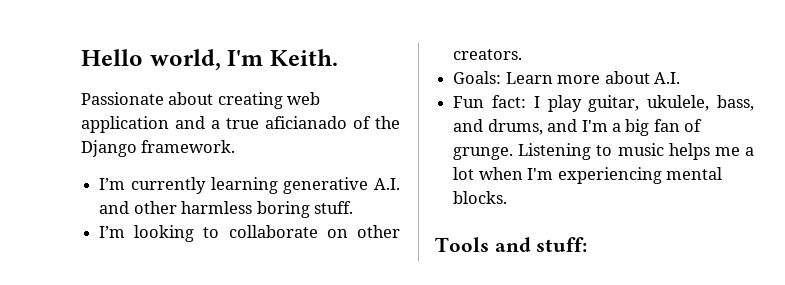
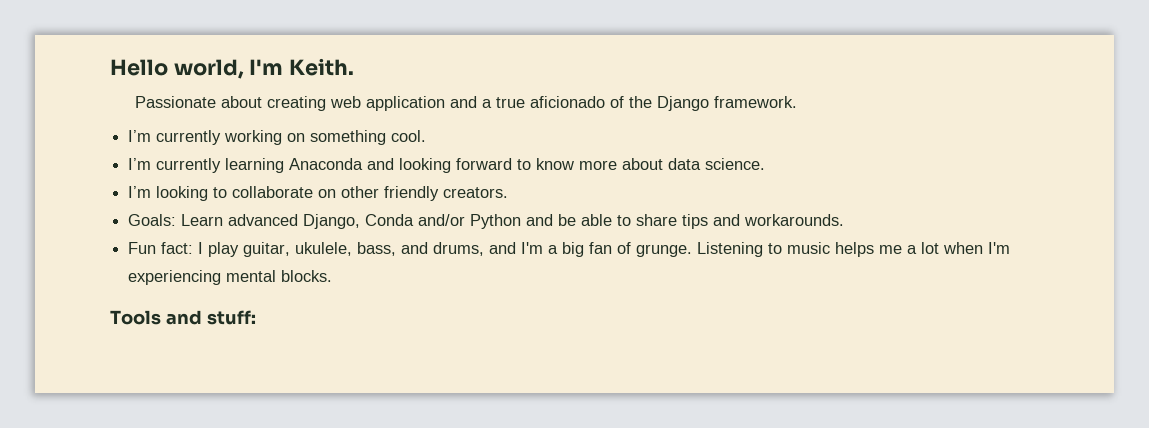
- Passionate about creating web application and a true aficianado of the Django framework.
+ Passionate about creating web application and a true aficionado of the Django framework.
- I’m currently learning generative A.I. and other harmless boring stuff.
+ I’m currently working on something cool.
+ I’m currently learning Anaconda and looking forward to know more about data science.
- I’m looking to collaborate on other creators.
+ I’m looking to collaborate on other friendly creators.
- Goals: Learn more about A.I.
+ Goals: Learn advanced Django, Conda and/or Python and be able to share tips and workarounds.

